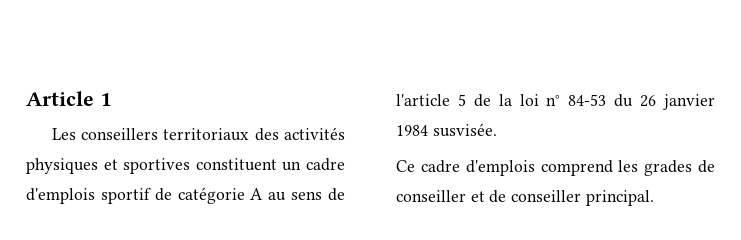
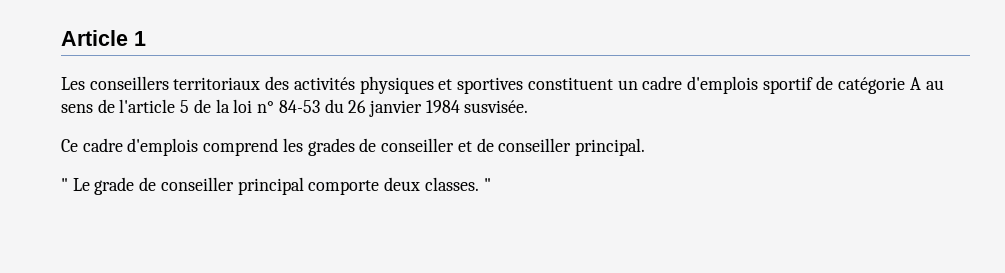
+ " Le grade de conseiller principal comporte deux classes. "

